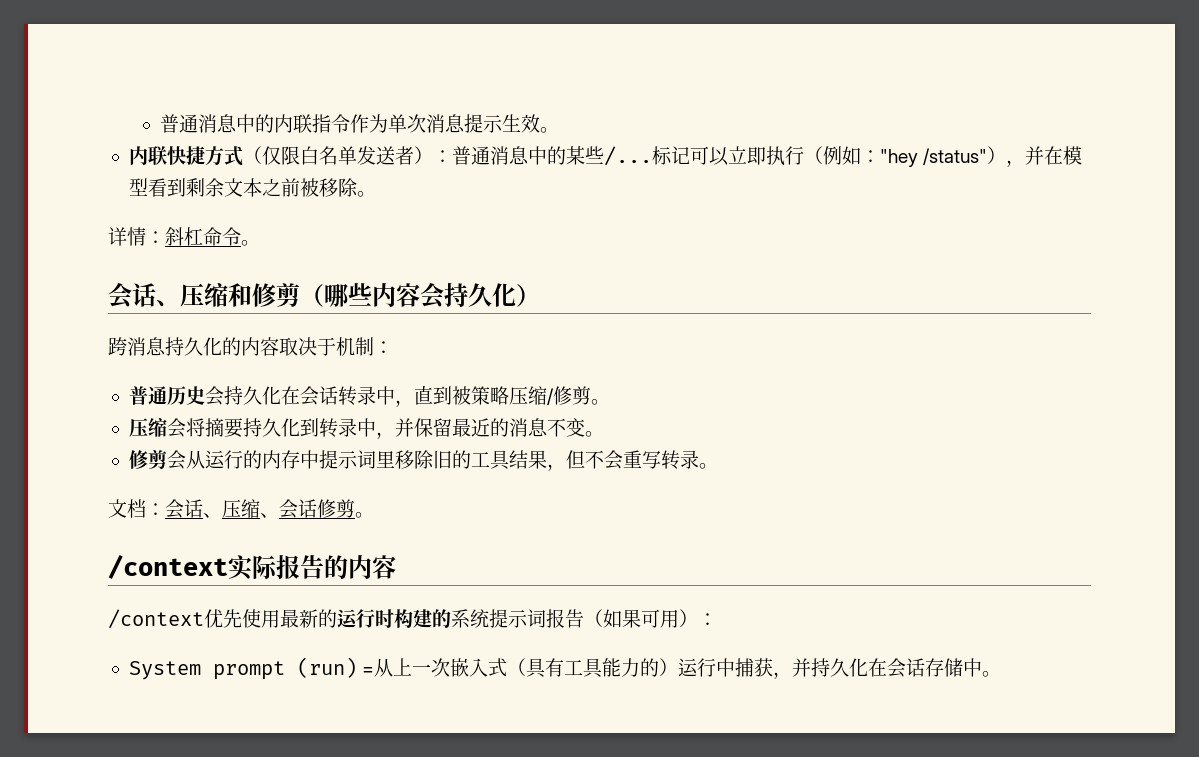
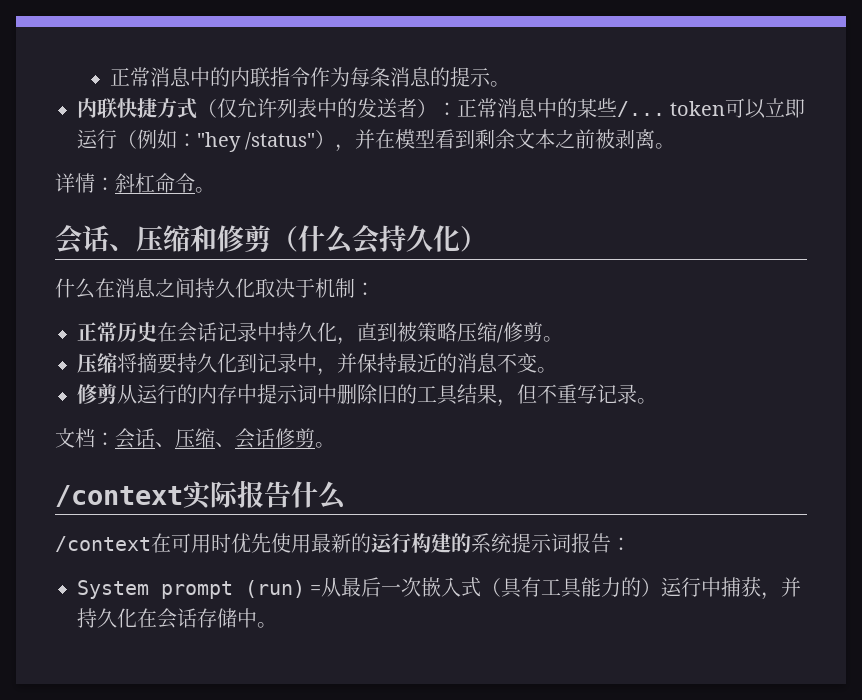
- 普通消息中的内联指令作为单次消息提示生效。
+ 正常消息中的内联指令作为每条消息的提示。
- 内联快捷方式（仅限白名单发送者）：普通消息中的某些/...标记可以立即执行（例如："hey /status"），并在模型看到剩余文本之前被移除。
+ 内联快捷方式（仅允许列表中的发送者）：正常消息中的某些/... token可以立即运行（例如："hey /status"），并在模型看到剩余文本之前被剥离。
- 会话、压缩和修剪（哪些内容会持久化）
+ 会话、压缩和修剪（什么会持久化）
- 跨消息持久化的内容取决于机制：
- 普通历史会持久化在会话转录中，直到被策略压缩/修剪。
+ 什么在消息之间持久化取决于机制：
+ 正常历史在会话记录中持久化，直到被策略压缩/修剪。
- 压缩会将摘要持久化到转录中，并保留最近的消息不变。
+ 压缩将摘要持久化到记录中，并保持最近的消息不变。
- 修剪会从运行的内存中提示词里移除旧的工具结果，但不会重写转录。
+ 修剪从运行的内存中提示词中删除旧的工具结果，但不重写记录。
- /context实际报告的内容
- /context优先使用最新的运行时构建的系统提示词报告（如果可用）：
+ /context实际报告什么
+ /context在可用时优先使用最新的运行构建的系统提示词报告：
- System prompt (run) =从上一次嵌入式（具有工具能力的）运行中捕获，并持久化在会话存储中。
+ System prompt (run) =从最后一次嵌入式（具有工具能力的）运行中捕获，并持久化在会话存储中。

